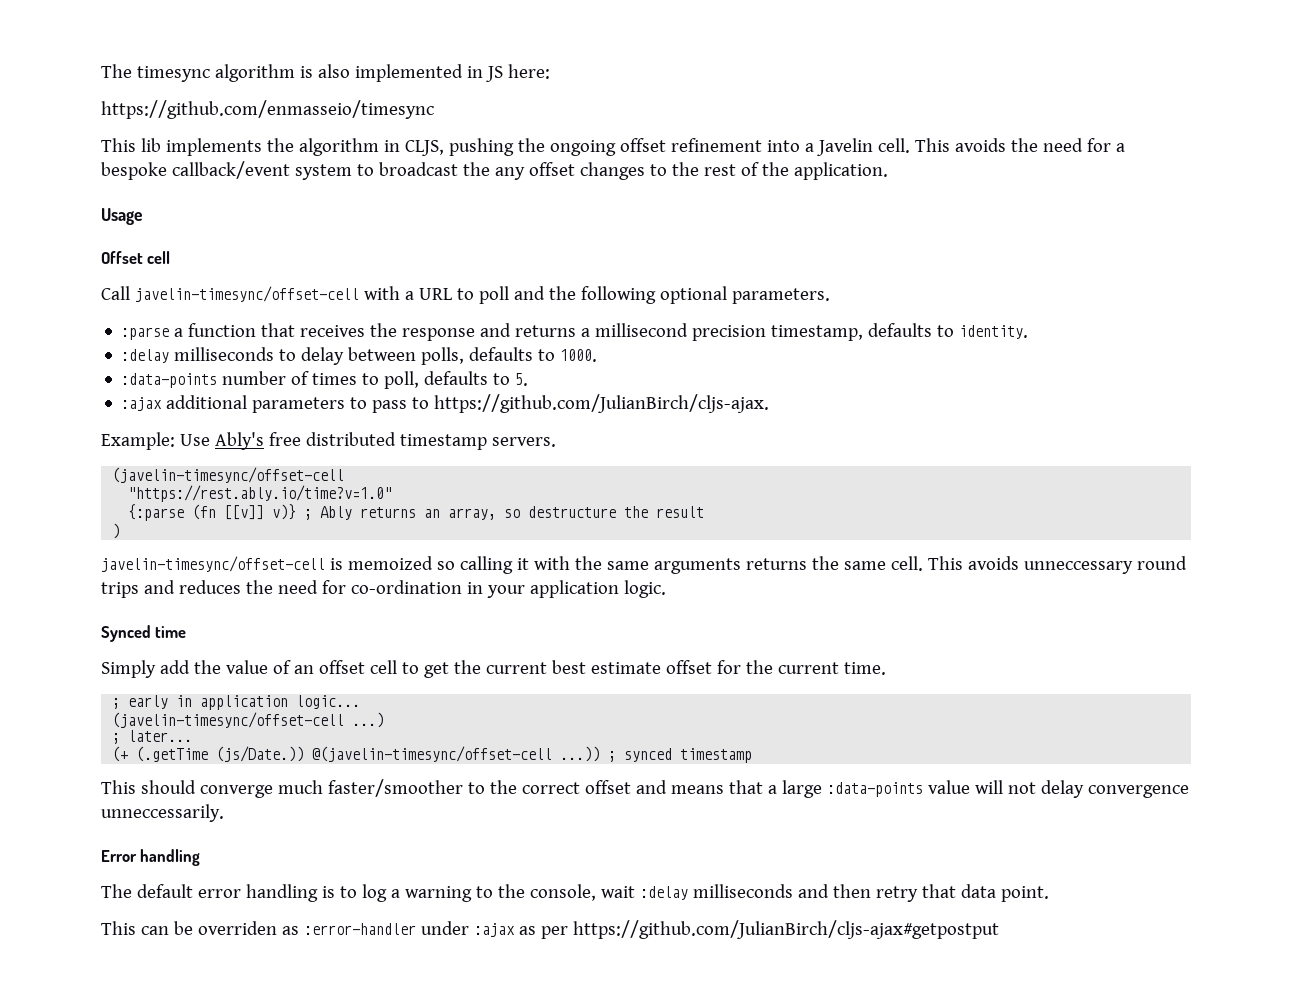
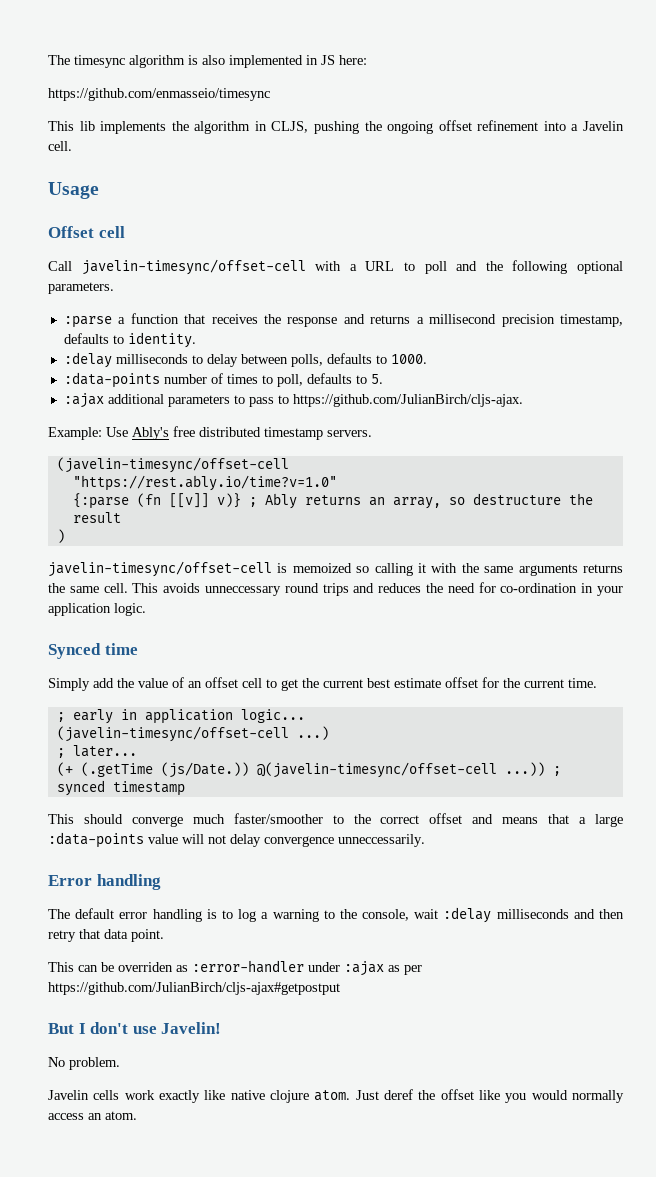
- This avoids the need for a bespoke callback/event system to broadcast the any offset changes to the rest of the application.
+ But I don't use Javelin!
+ No problem.
+ Javelin cells work exactly like native clojure atom. Just deref the offset like you would normally access an atom.

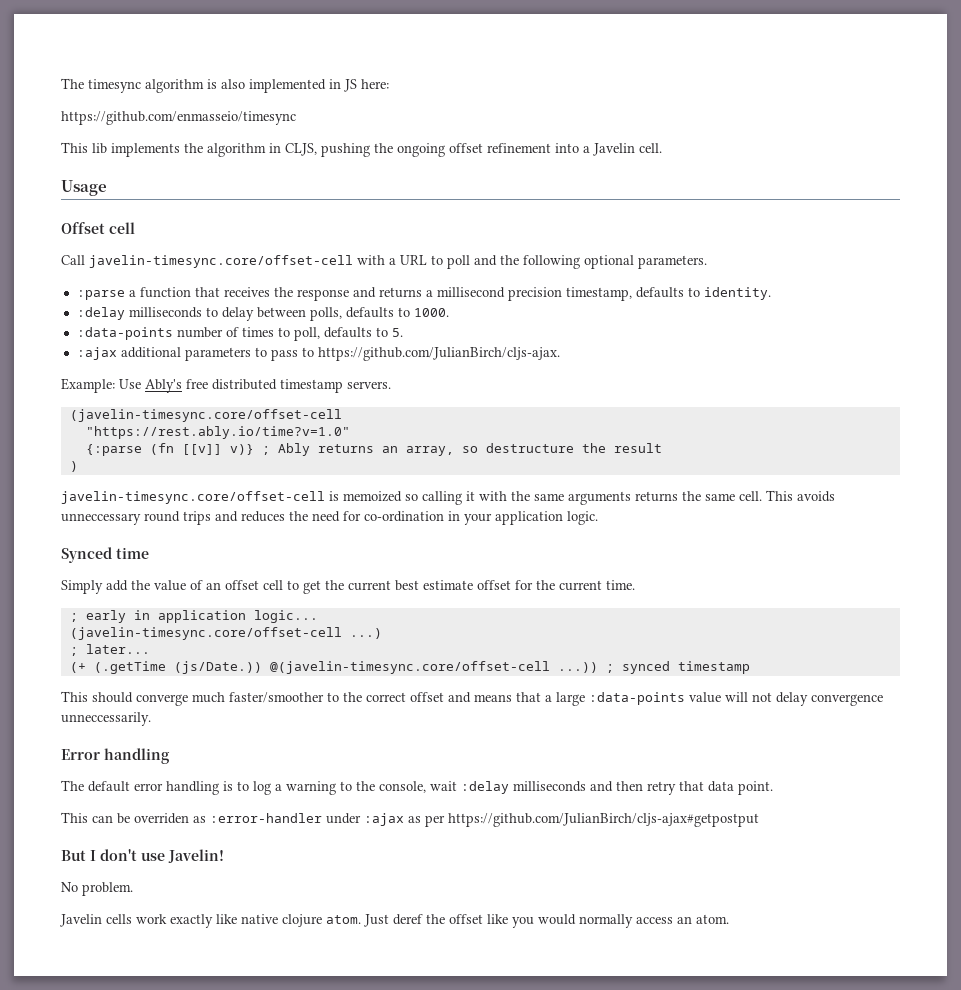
- Call javelin-timesync/offset-cell with a URL to poll and the following optional parameters.
+ Call javelin-timesync.core/offset-cell with a URL to poll and the following optional parameters.
  Example: Use Ably's free distributed timestamp servers.
- (javelin-timesync/offset-cell
+ (javelin-timesync.core/offset-cell
- javelin-timesync/offset-cell is memoized so calling it with the same arguments returns the same cell.
+ javelin-timesync.core/offset-cell is memoized so calling it with the same arguments returns the same cell.
- (javelin-timesync/offset-cell ...)
+ (javelin-timesync.core/offset-cell ...)
- @(javelin-timesync/offset-cell ...)) ; synced timestamp
+ @(javelin-timesync.core/offset-cell ...)) ; synced timestamp

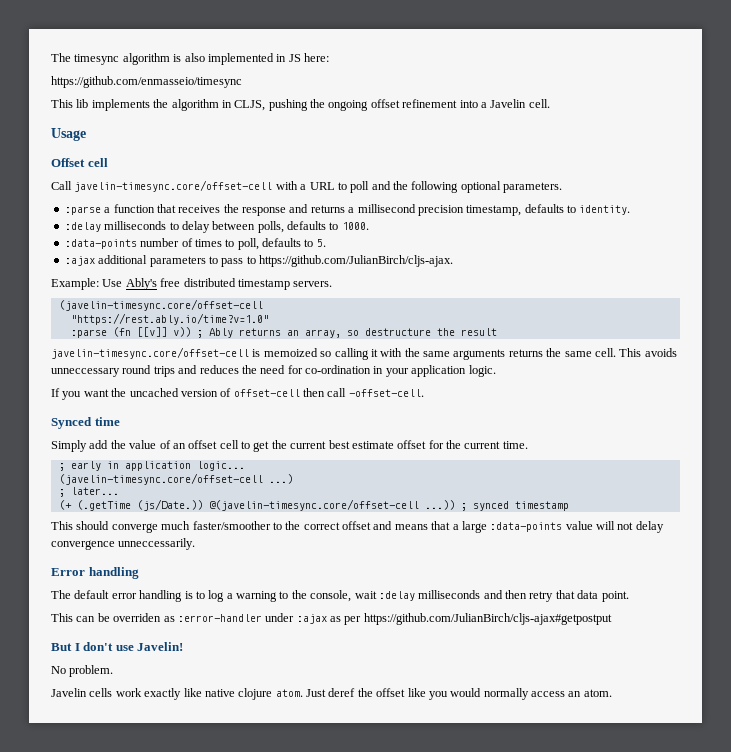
- {:parse (fn [[v]] v)} ; Ably returns an array, so destructure the result
+ :parse (fn [[v]] v)) ; Ably returns an array, so destructure the result
- )
+ If you want the uncached version of offset-cell then call -offset-cell.

